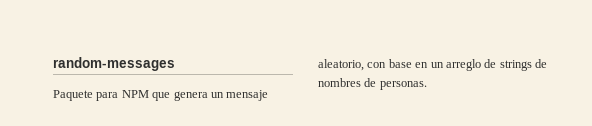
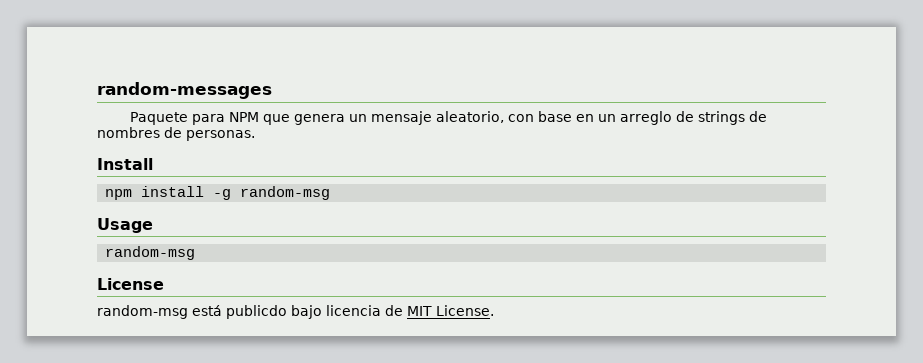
+ Install
+ npm install -g random-msg
+ Usage
+ random-msg
+ License
+ random-msg está publicdo bajo licencia de MIT License.

